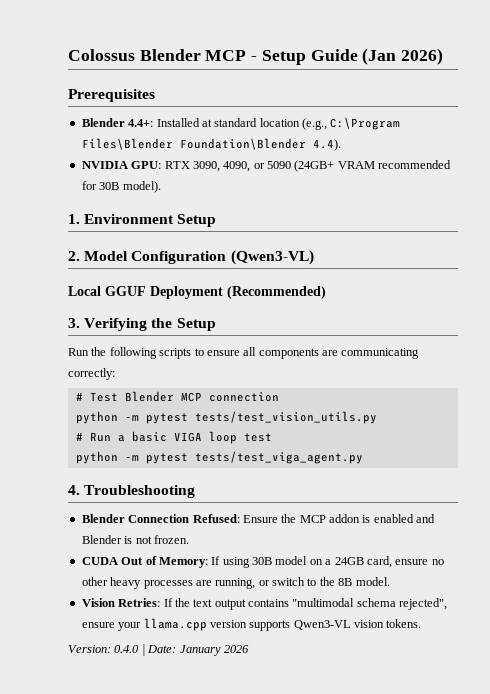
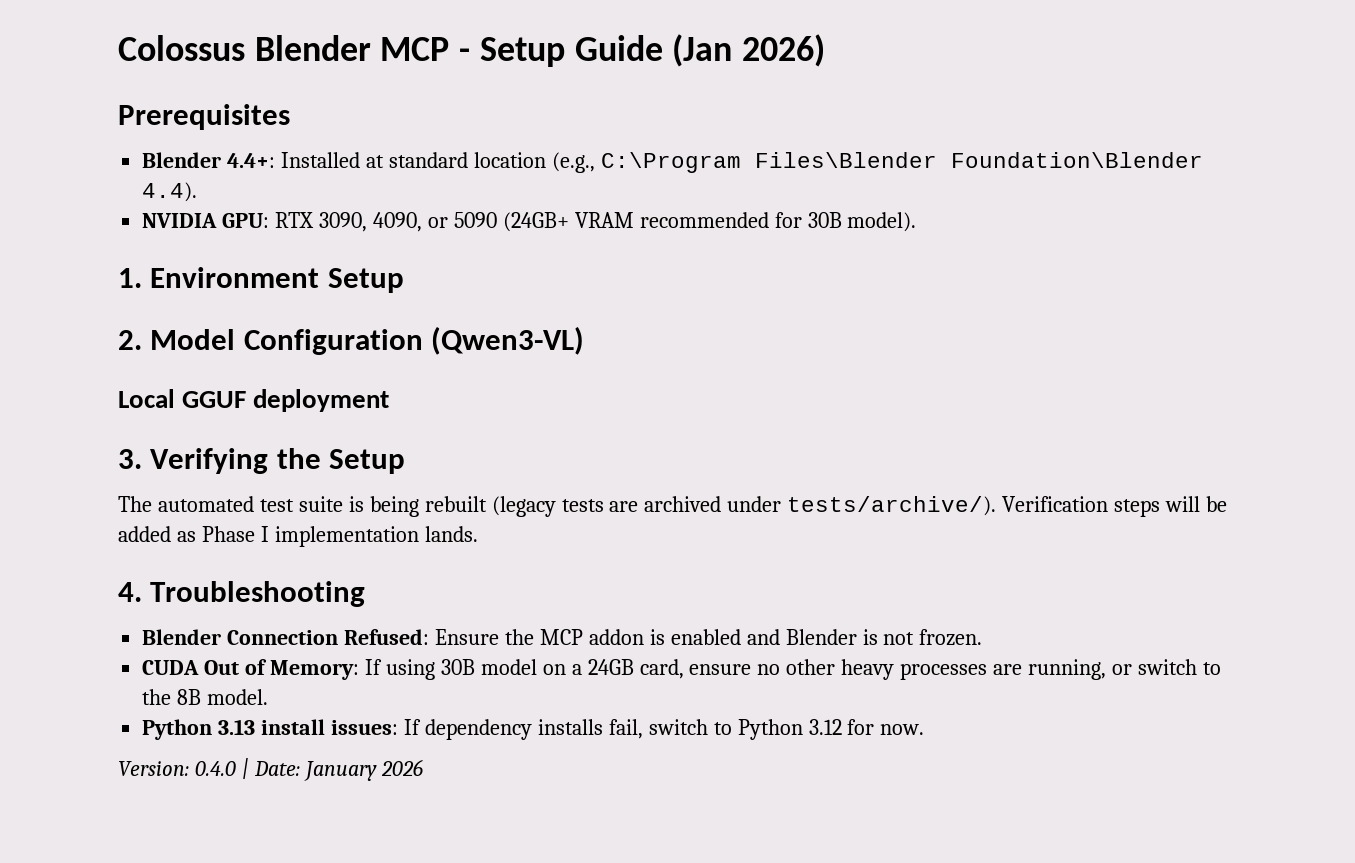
- Local GGUF Deployment (Recommended)
+ Local GGUF deployment
- Run the following scripts to ensure all components are communicating correctly:
- # Test Blender MCP connection
- python -m pytest tests/test_vision_utils.py
- # Run a basic VIGA loop test
- python -m pytest tests/test_viga_agent.py
+ The automated test suite is being rebuilt (legacy tests are archived under tests/archive/). Verification steps will be added as Phase I implementation lands.
- Vision Retries: If the text output contains "multimodal schema rejected", ensure your llama.cpp version supports Qwen3-VL vision tokens.
+ Python 3.13 install issues: If dependency installs fail, switch to Python 3.12 for now.

